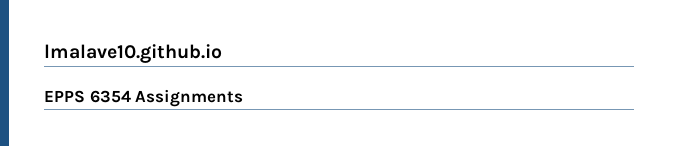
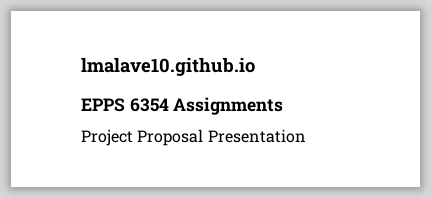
+ Project Proposal Presentation

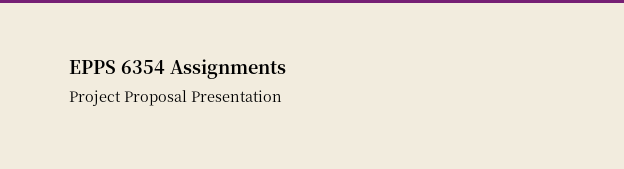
- lmalave10.github.io

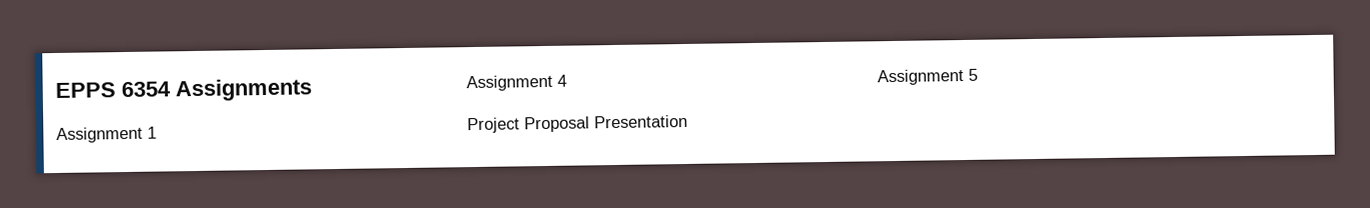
+ Assignment 1
+ Assignment 4
+ Assignment 5

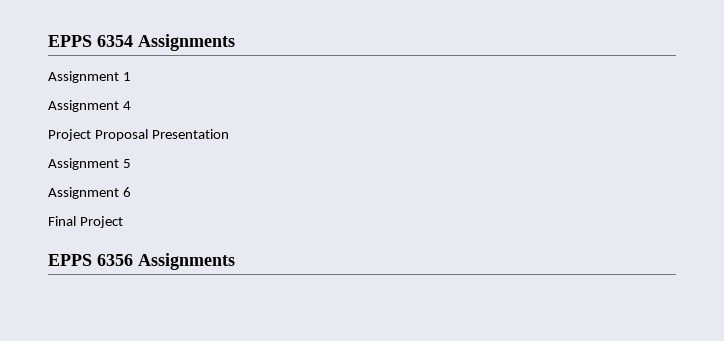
+ Assignment 6
+ Final Project
+ EPPS 6356 Assignments

